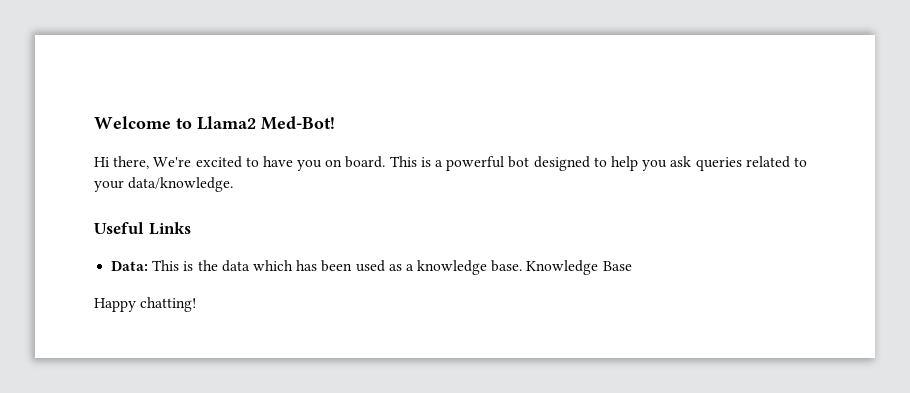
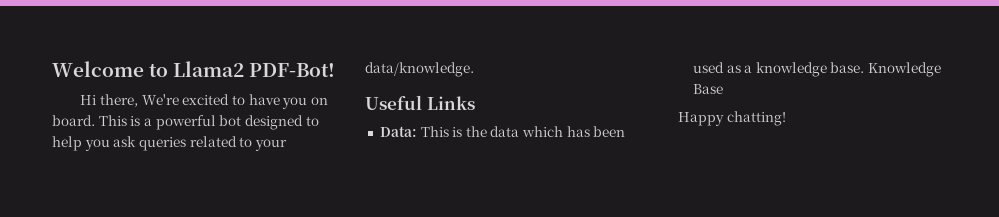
- Welcome to Llama2 Med-Bot!
+ Welcome to Llama2 PDF-Bot!

